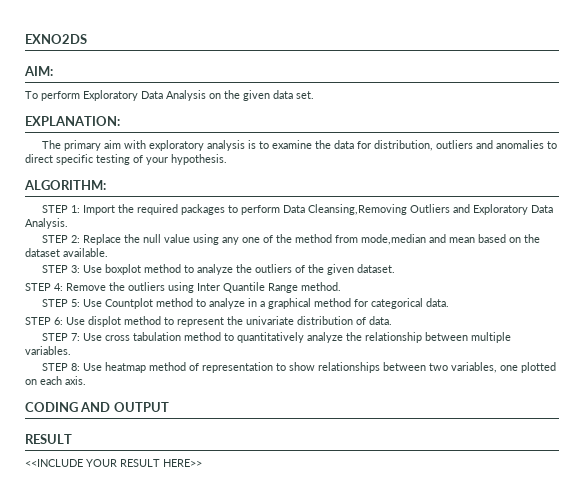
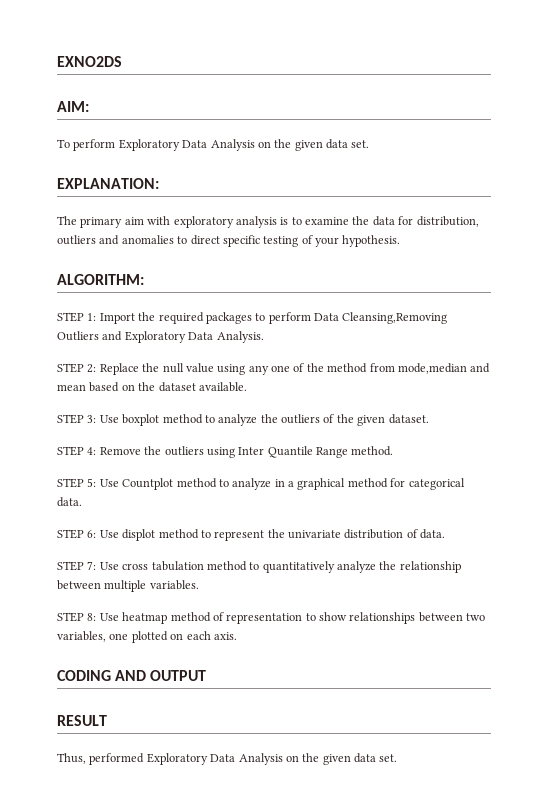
- <<INCLUDE YOUR RESULT HERE>>
+ Thus, performed Exploratory Data Analysis on the given data set.

